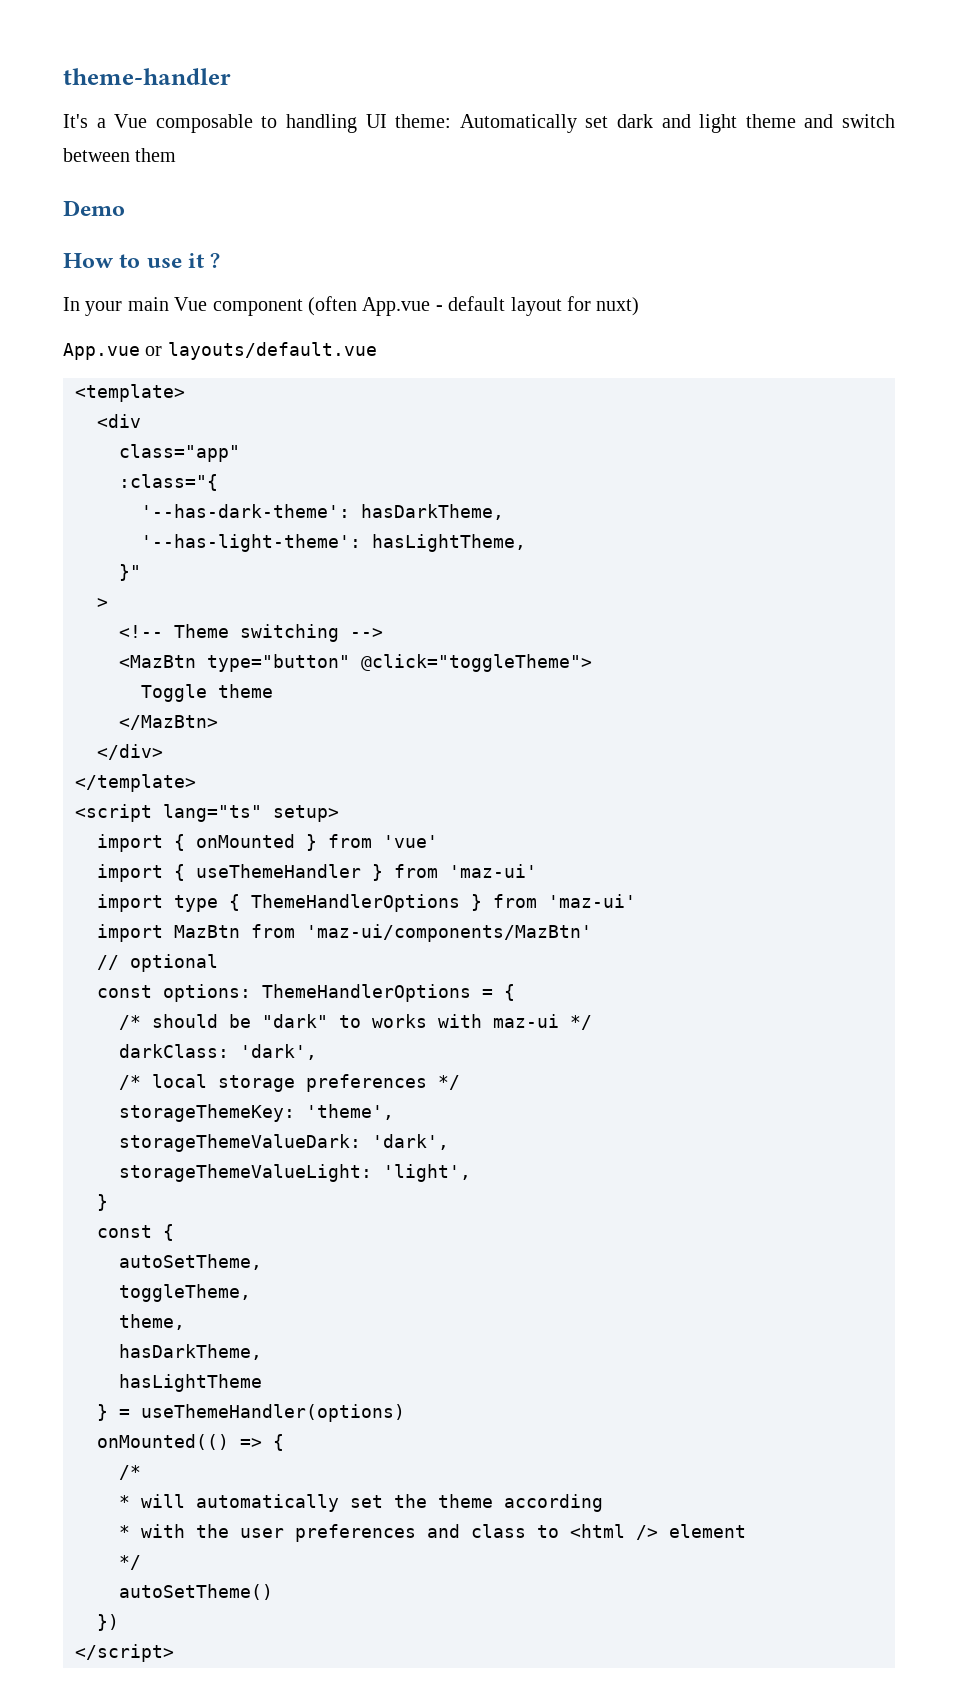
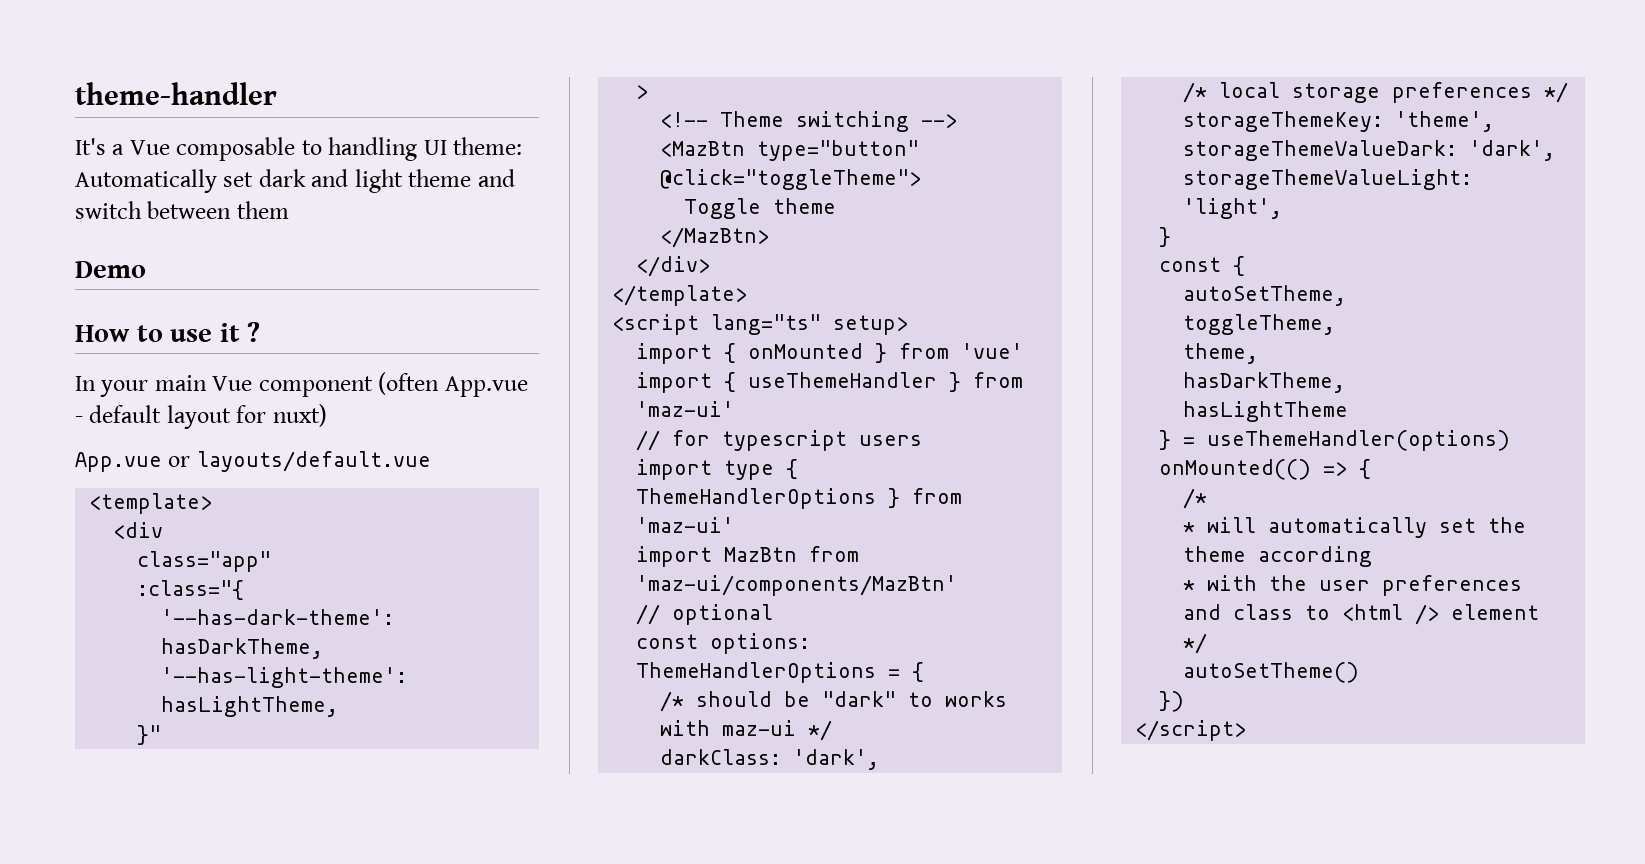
+ // for typescript users

